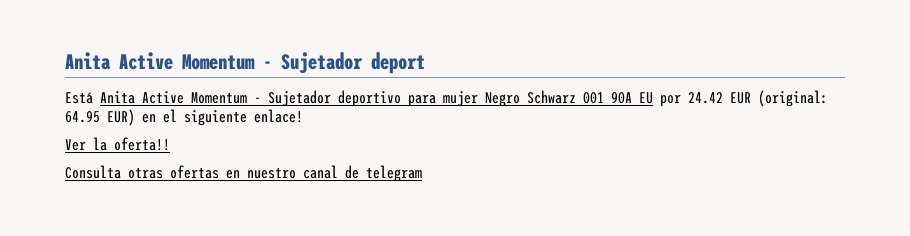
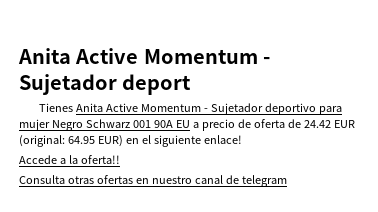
- Está Anita Active Momentum - Sujetador deportivo para mujer Negro Schwarz 001 90A EU por 24.42 EUR (original: 64.95 EUR) en el siguiente enlace!
+ Tienes Anita Active Momentum - Sujetador deportivo para mujer Negro Schwarz 001 90A EU a precio de oferta de 24.42 EUR (original: 64.95 EUR) en el siguiente enlace!
- Ver la oferta!!
+ Accede a la oferta!!

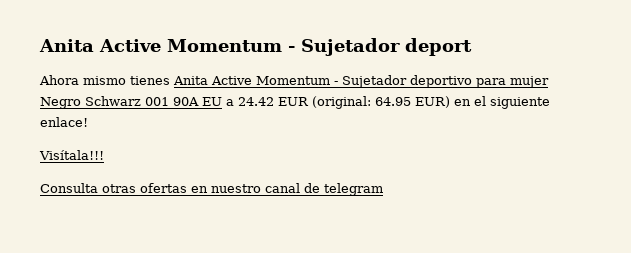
- Tienes Anita Active Momentum - Sujetador deportivo para mujer Negro Schwarz 001 90A EU a precio de oferta de 24.42 EUR (original: 64.95 EUR) en el siguiente enlace!
+ Ahora mismo tienes Anita Active Momentum - Sujetador deportivo para mujer Negro Schwarz 001 90A EU a 24.42 EUR (original: 64.95 EUR) en el siguiente enlace!
- Accede a la oferta!!
+ Visítala!!!

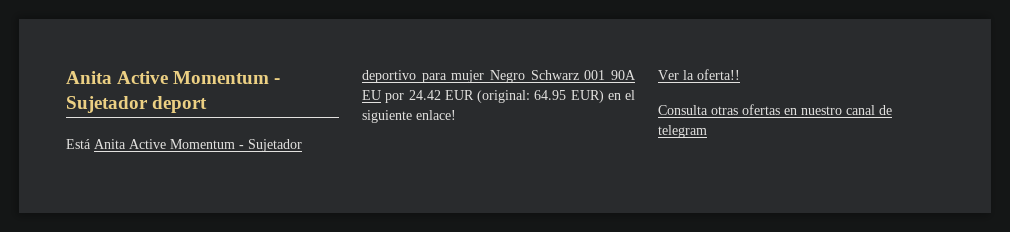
- Ahora mismo tienes Anita Active Momentum - Sujetador deportivo para mujer Negro Schwarz 001 90A EU a 24.42 EUR (original: 64.95 EUR) en el siguiente enlace!
+ Está Anita Active Momentum - Sujetador deportivo para mujer Negro Schwarz 001 90A EU por 24.42 EUR (original: 64.95 EUR) en el siguiente enlace!
- Visítala!!!
+ Ver la oferta!!

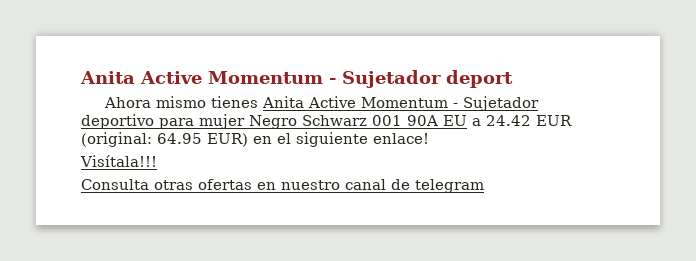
- Está Anita Active Momentum - Sujetador deportivo para mujer Negro Schwarz 001 90A EU por 24.42 EUR (original: 64.95 EUR) en el siguiente enlace!
+ Ahora mismo tienes Anita Active Momentum - Sujetador deportivo para mujer Negro Schwarz 001 90A EU a 24.42 EUR (original: 64.95 EUR) en el siguiente enlace!
- Ver la oferta!!
+ Visítala!!!

